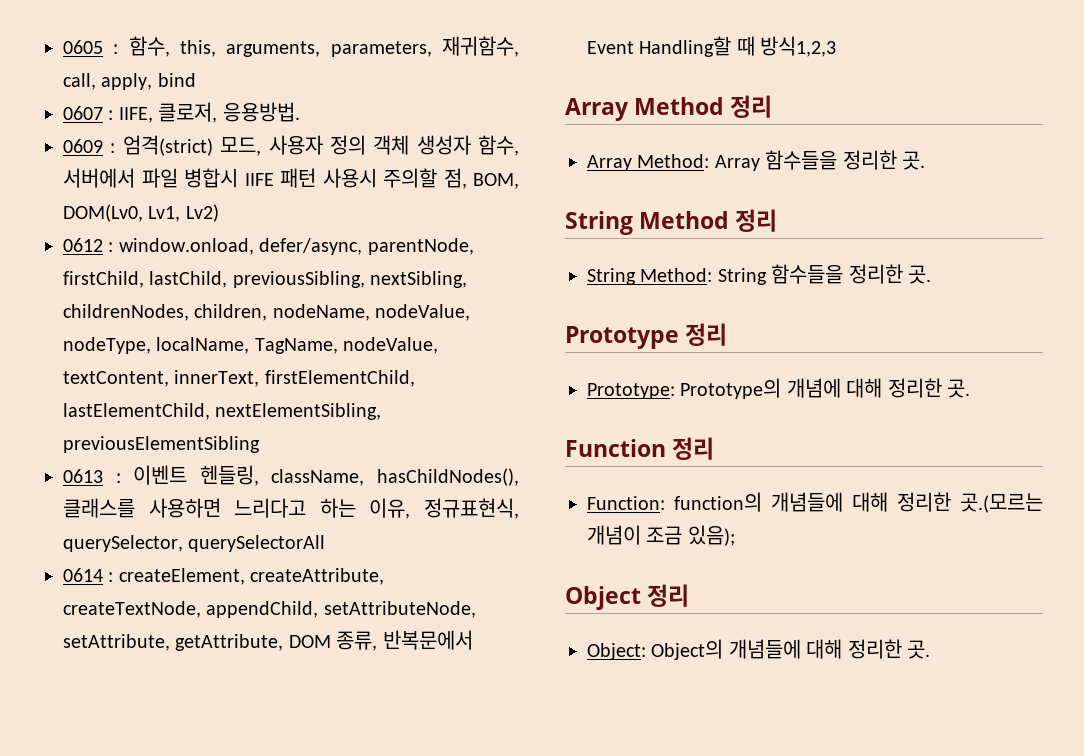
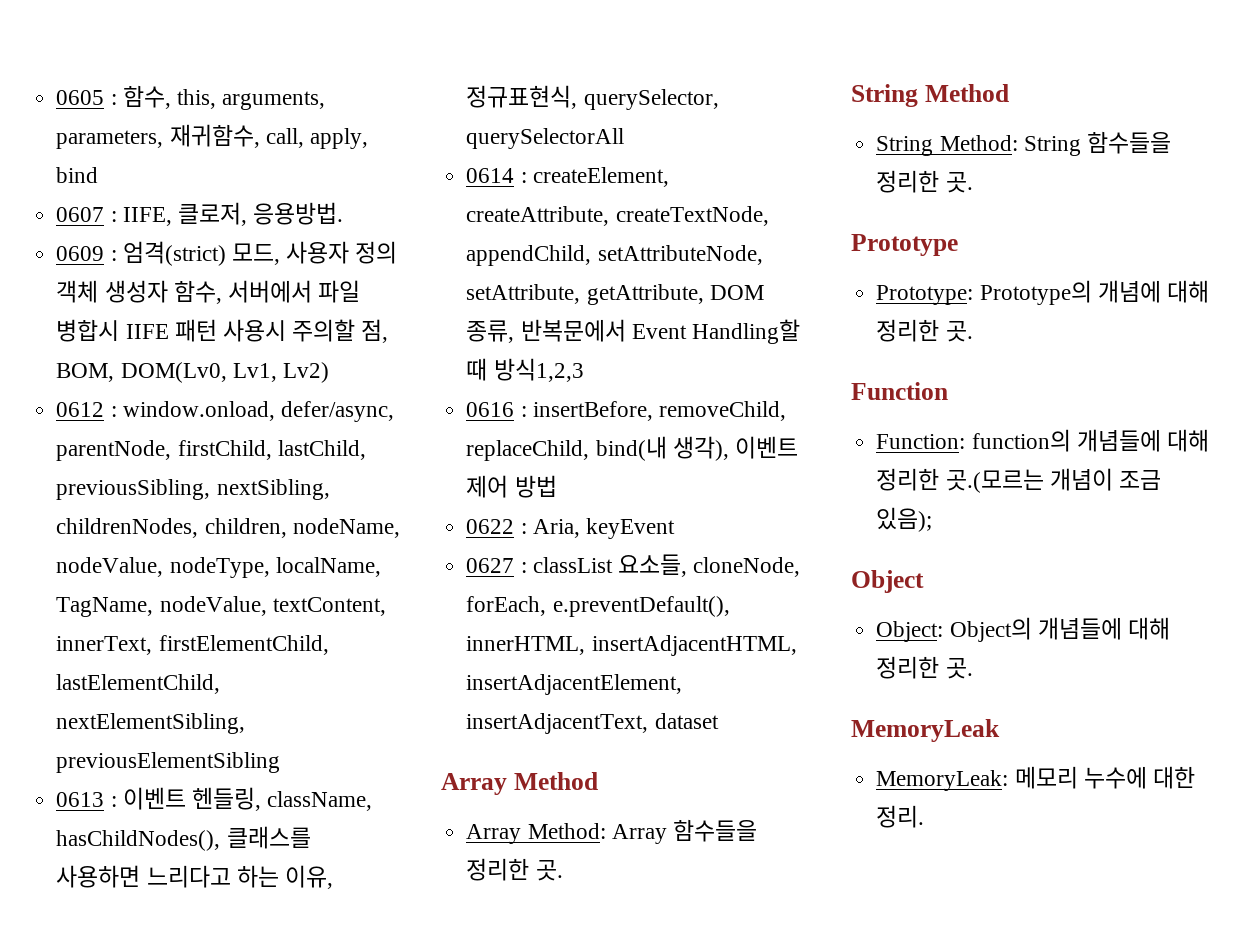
+ 0616 : insertBefore, removeChild, replaceChild, bind(내 생각), 이벤트 제어 방법
+ 0622 : Aria, keyEvent
+ 0627 : classList 요소들, cloneNode, forEach, e.preventDefault(), innerHTML, insertAdjacentHTML, insertAdjacentElement, insertAdjacentText, dataset
- Array Method 정리
+ Array Method
- String Method 정리
+ String Method
- Prototype 정리
+ Prototype
- Function 정리
+ Function
- Object 정리
+ Object
+ MemoryLeak
+ MemoryLeak: 메모리 누수에 대한 정리.

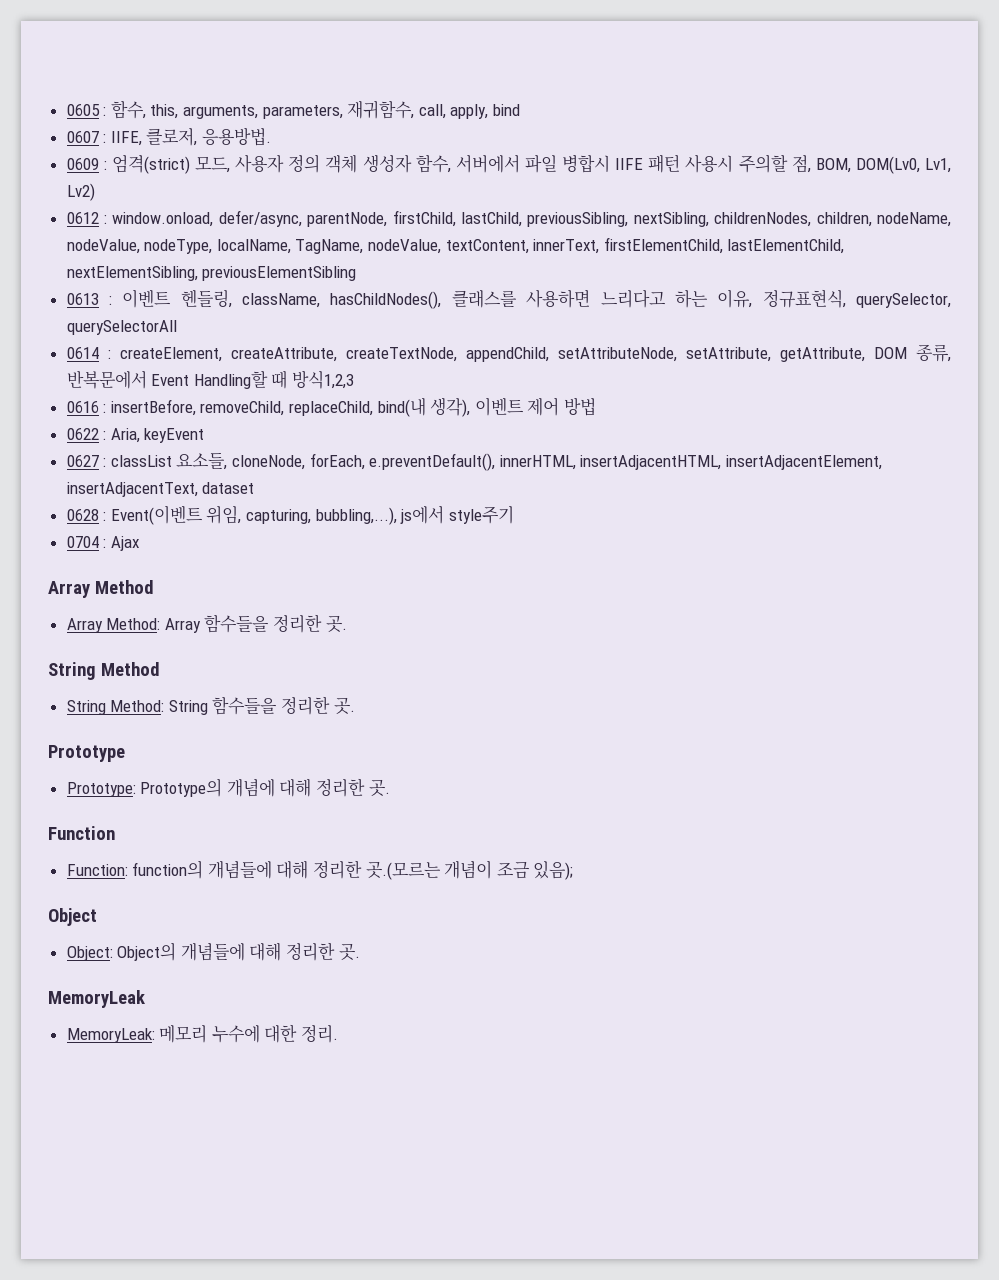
+ 0628 : Event(이벤트 위임, capturing, bubbling,...), js에서 style주기
+ 0704 : Ajax

